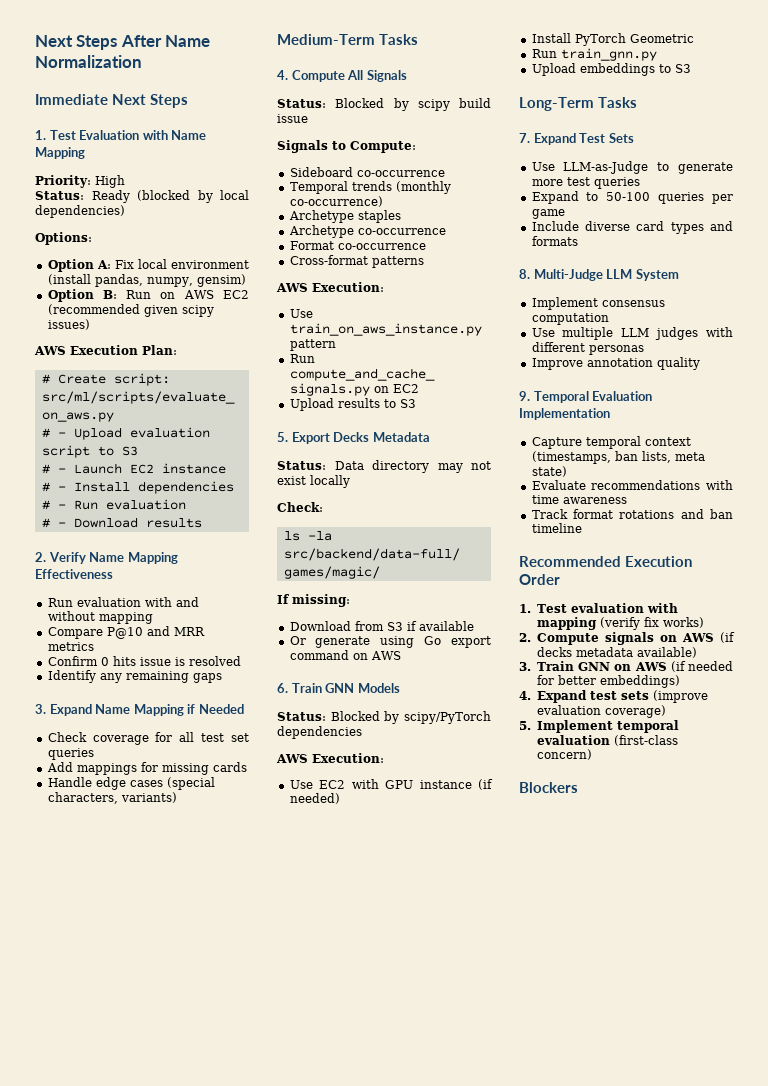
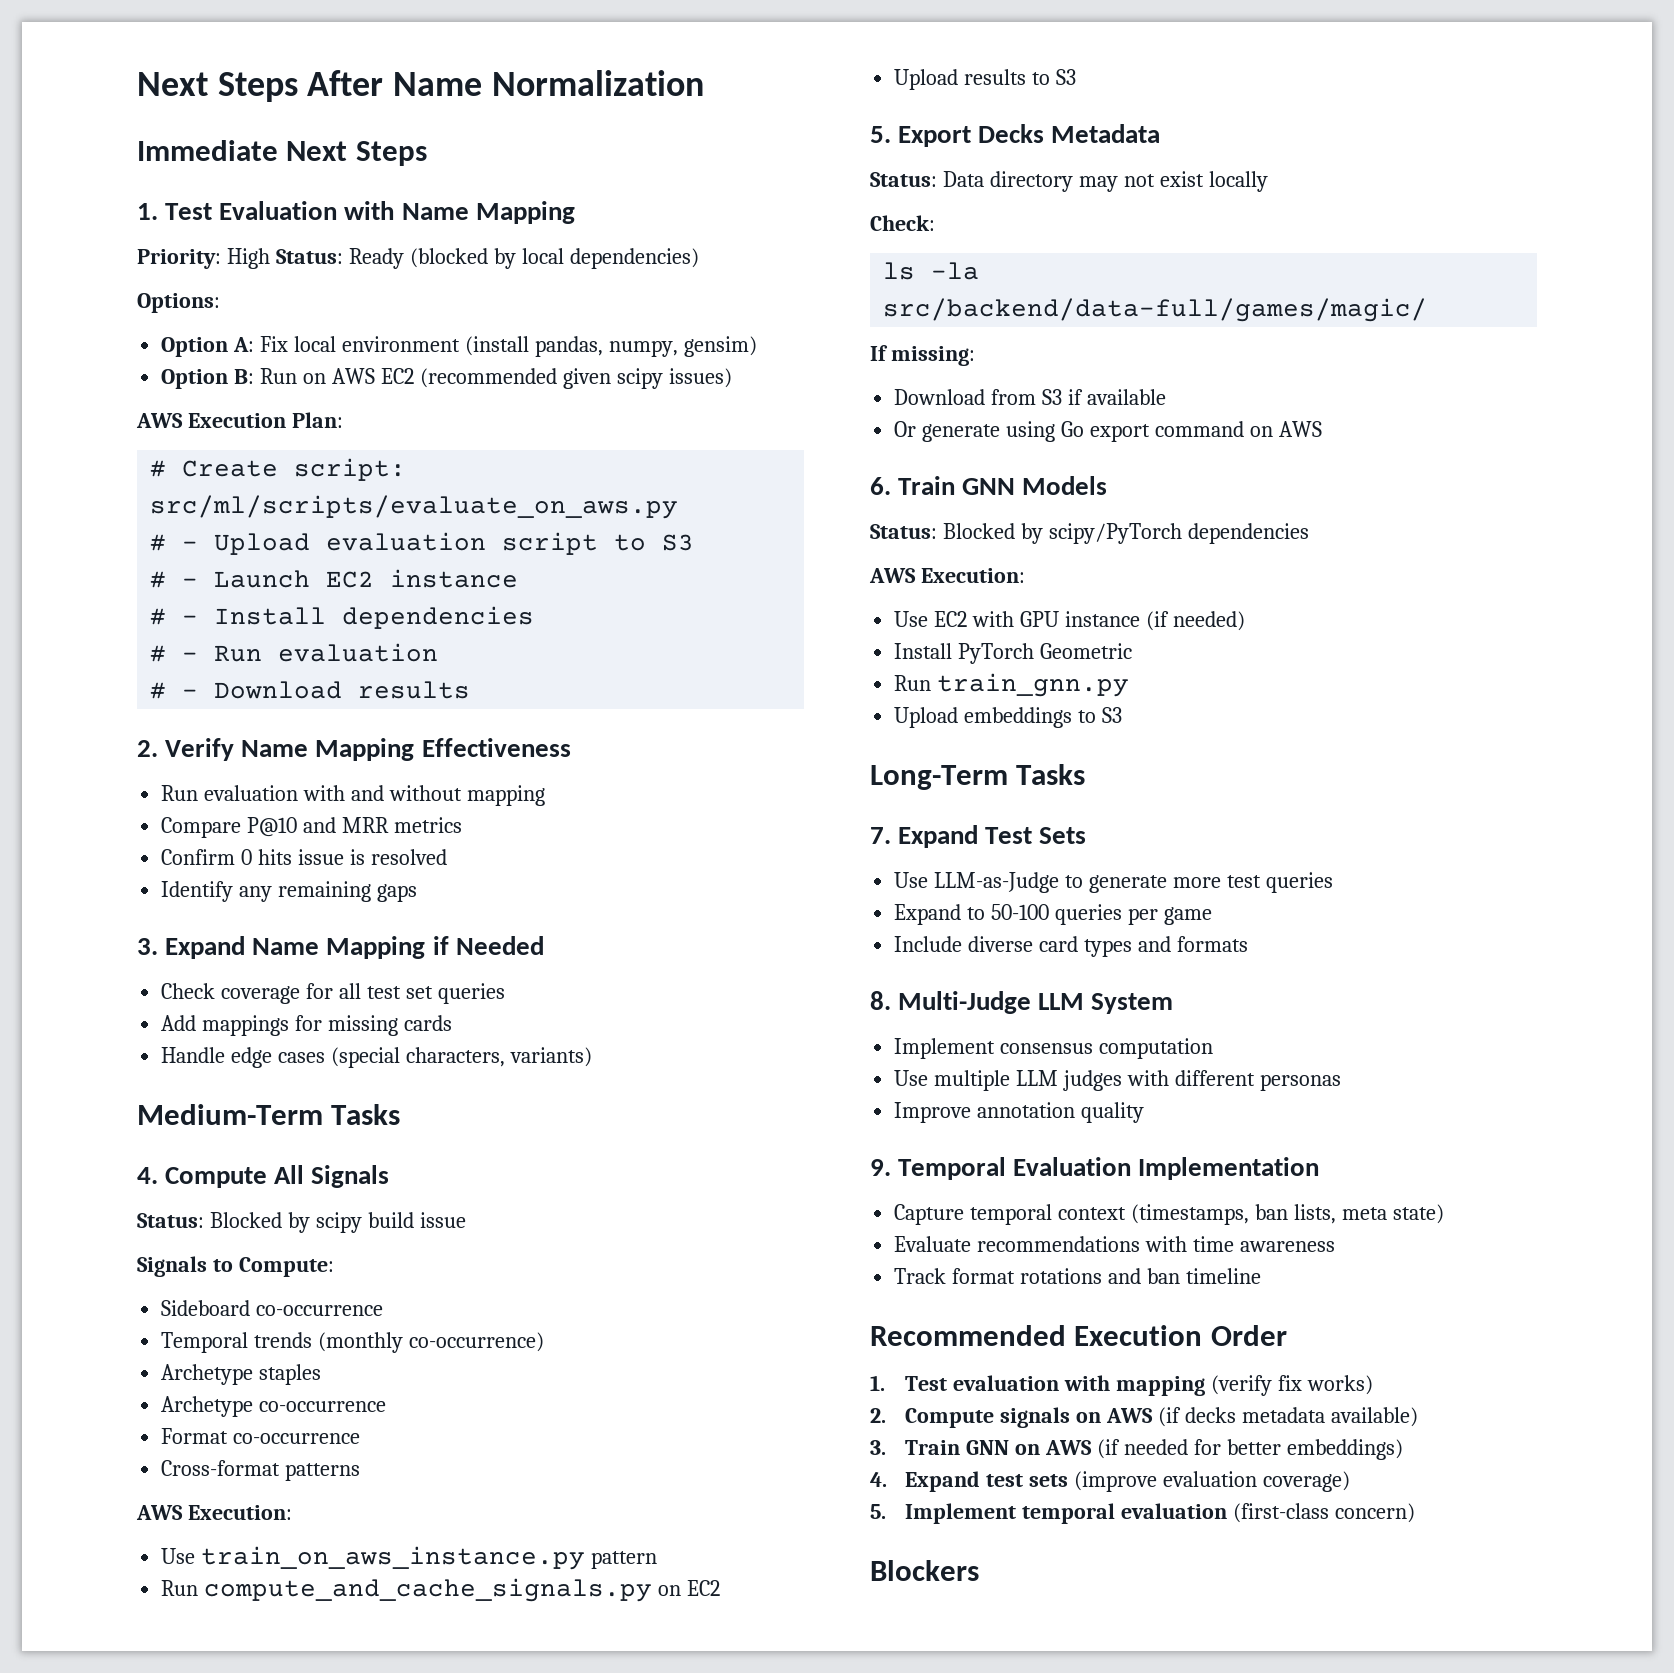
- Priority: High
- Status: Ready (blocked by local dependencies)
+ Priority: High Status: Ready (blocked by local dependencies)

